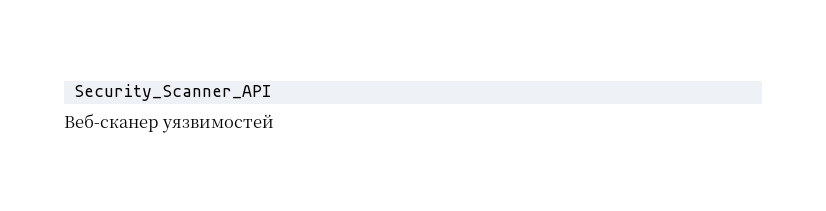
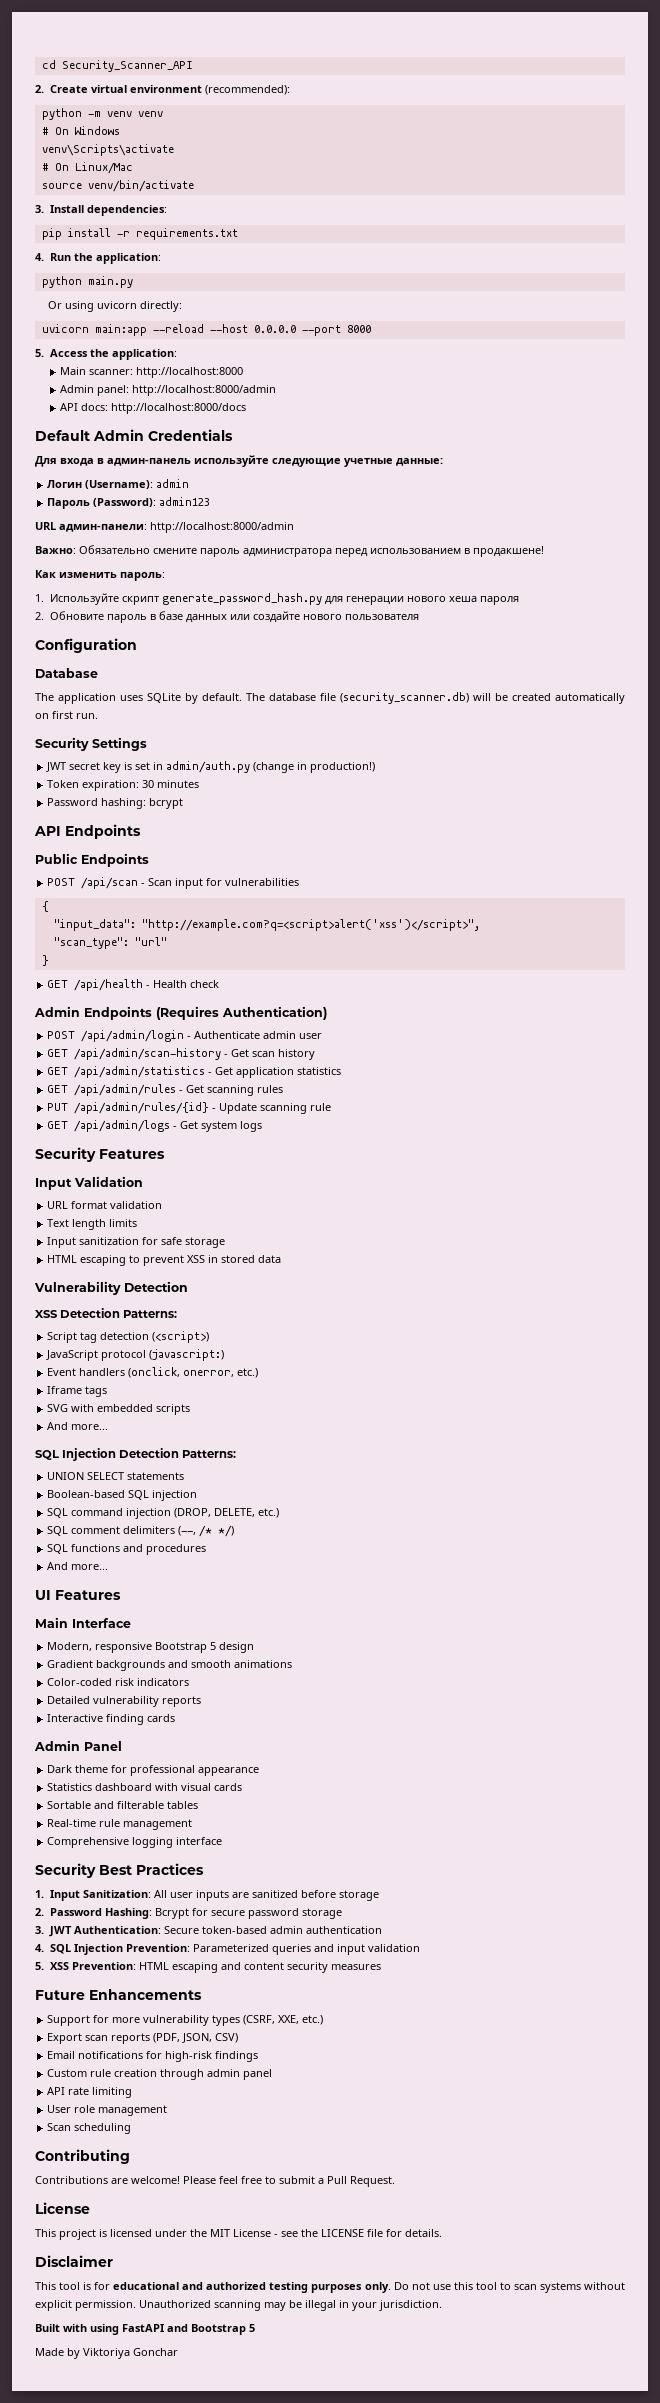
- Security_Scanner_API
+ cd Security_Scanner_API
- Веб-сканер уязвимостей
+ 2. Create virtual environment (recommended):
+ python -m venv venv
+ # On Windows
+ venv\Scripts\activate
+ # On Linux/Mac
+ source venv/bin/activate
+ 3. Install dependencies:
+ pip install -r requirements.txt
+ 4. Run the application:
+ python main.py
+ Or using uvicorn directly:
+ uvicorn main:app --reload --host 0.0.0.0 --port 8000
+ 5. Access the application:
+ Main scanner: http://localhost:8000
+ Admin panel: http://localhost:8000/admin
+ API docs: http://localhost:8000/docs
+ Default Admin Credentials
+ Для входа в админ-панель используйте следующие учетные данные:
+ Логин (Username): admin
+ Пароль (Password): admin123
+ URL админ-панели: http://localhost:8000/admin
+ Важно: Обязательно смените пароль администратора перед использованием в продакшене!
+ Как изменить пароль:
+ 1. Используйте скрипт generate_password_hash.py для генерации нового хеша пароля
+ 2. Обновите пароль в базе данных или создайте нового пользователя
+ Configuration
+ Database
+ The application uses SQLite by default. The database file (security_scanner.db) will be created automatically on first run.
+ Security Settings
+ JWT secret key is set in admin/auth.py (change in production!)
+ Token expiration: 30 minutes
+ Password hashing: bcrypt
+ API Endpoints
+ Public Endpoints
+ POST /api/scan - Scan input for vulnerabilities
+ {
+ "input_data": "http://example.com?q=<script>alert('xss')</script>",
+ "scan_type": "url"
+ }
+ GET /api/health - Health check
+ Admin Endpoints (Requires Authentication)
+ POST /api/admin/login - Authenticate admin user
+ GET /api/admin/scan-history - Get scan history
+ GET /api/admin/statistics - Get application statistics
+ GET /api/admin/rules - Get scanning rules
+ PUT /api/admin/rules/{id} - Update scanning rule
+ GET /api/admin/logs - Get system logs
+ Security Features
+ Input Validation
+ URL format validation
+ Text length limits
+ Input sanitization for safe storage
+ HTML escaping to prevent XSS in stored data
+ Vulnerability Detection
+ XSS Detection Patterns:
+ Script tag detection (<script>)
+ JavaScript protocol (javascript:)
+ Event handlers (onclick, onerror, etc.)
+ Iframe tags
+ SVG with embedded scripts
+ And more...
+ SQL Injection Detection Patterns:
+ UNION SELECT statements
+ Boolean-based SQL injection
+ SQL command injection (DROP, DELETE, etc.)
+ SQL comment delimiters (--, /* */)
+ SQL functions and procedures
+ And more...
+ UI Features
+ Main Interface
+ Modern, responsive Bootstrap 5 design
+ Gradient backgrounds and smooth animations
+ Color-coded risk indicators
+ Detailed vulnerability reports
+ Interactive finding cards
+ Admin Panel
+ Dark theme for professional appearance
+ Statistics dashboard with visual cards
+ Sortable and filterable tables
+ Real-time rule management
+ Comprehensive logging interface
+ Security Best Practices
+ 1. Input Sanitization: All user inputs are sanitized before storage
+ 2. Password Hashing: Bcrypt for secure password storage
+ 3. JWT Authentication: Secure token-based admin authentication
+ 4. SQL Injection Prevention: Parameterized queries and input validation
+ 5. XSS Prevention: HTML escaping and content security measures
+ Future Enhancements
+ Support for more vulnerability types (CSRF, XXE, etc.)
+ Export scan reports (PDF, JSON, CSV)
+ Email notifications for high-risk findings
+ Custom rule creation through admin panel
+ API rate limiting
+ User role management
+ Scan scheduling
+ Contributing
+ Contributions are welcome! Please feel free to submit a Pull Request.
+ License
+ This project is licensed under the MIT License - see the LICENSE file for details.
+ Disclaimer
+ This tool is for educational and authorized testing purposes only. Do not use this tool to scan systems without explicit permission. Unauthorized scanning may be illegal in your jurisdiction.
+ Built with using FastAPI and Bootstrap 5
+ Made by Viktoriya Gonchar

